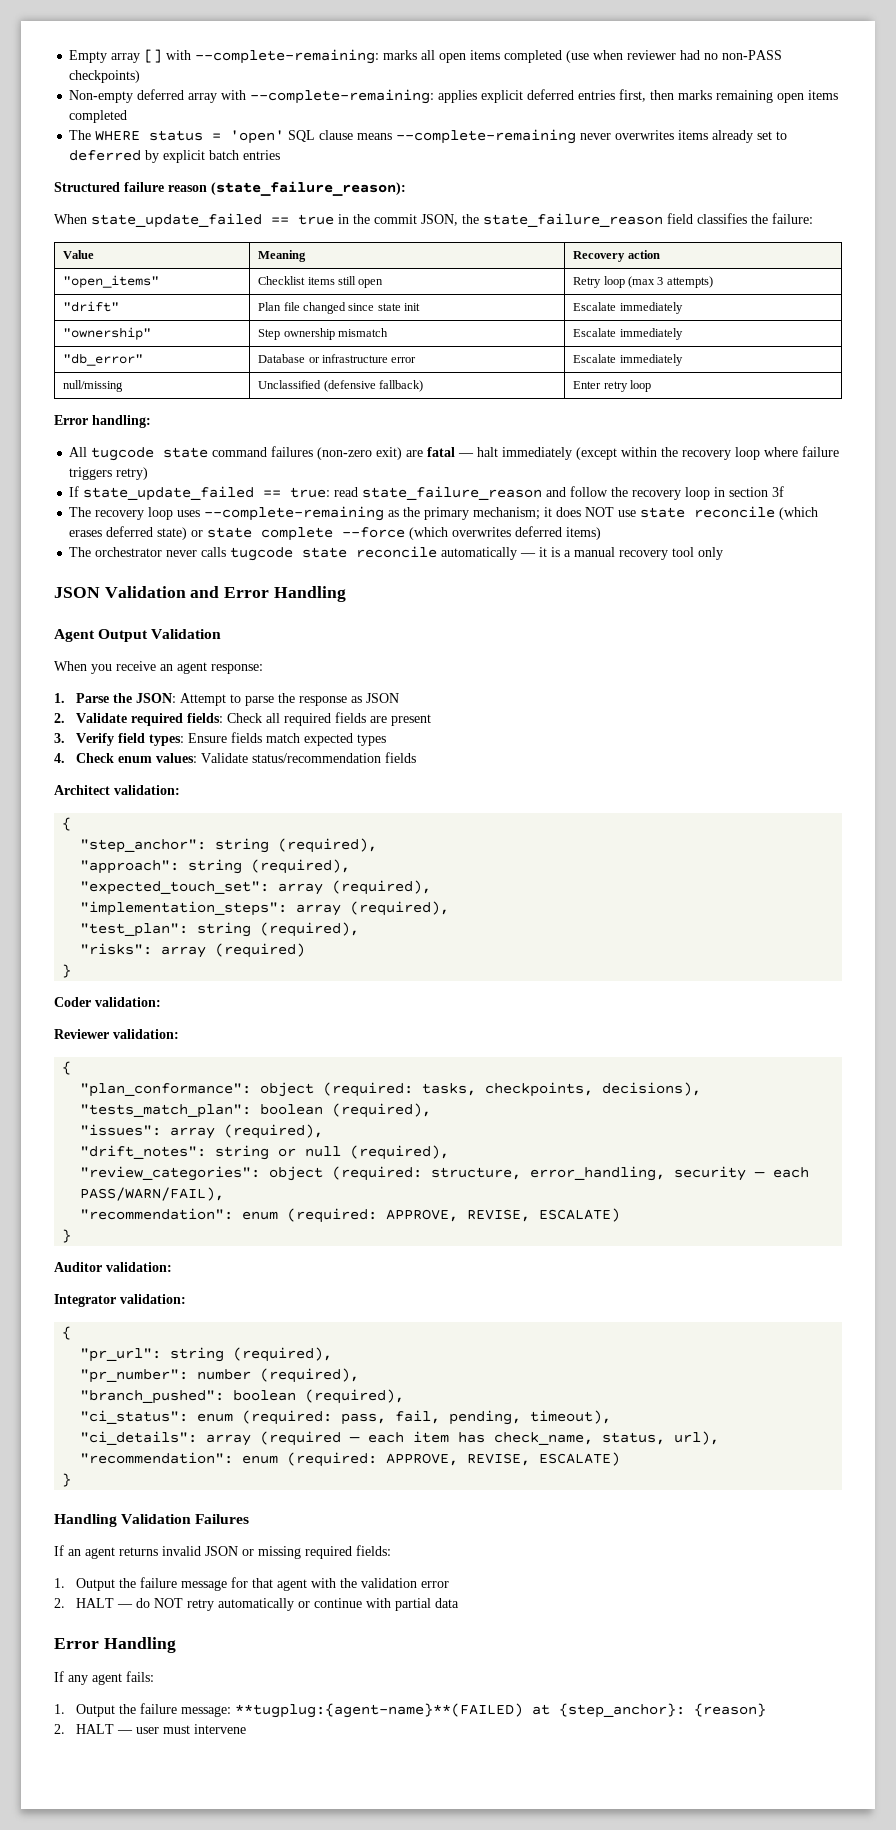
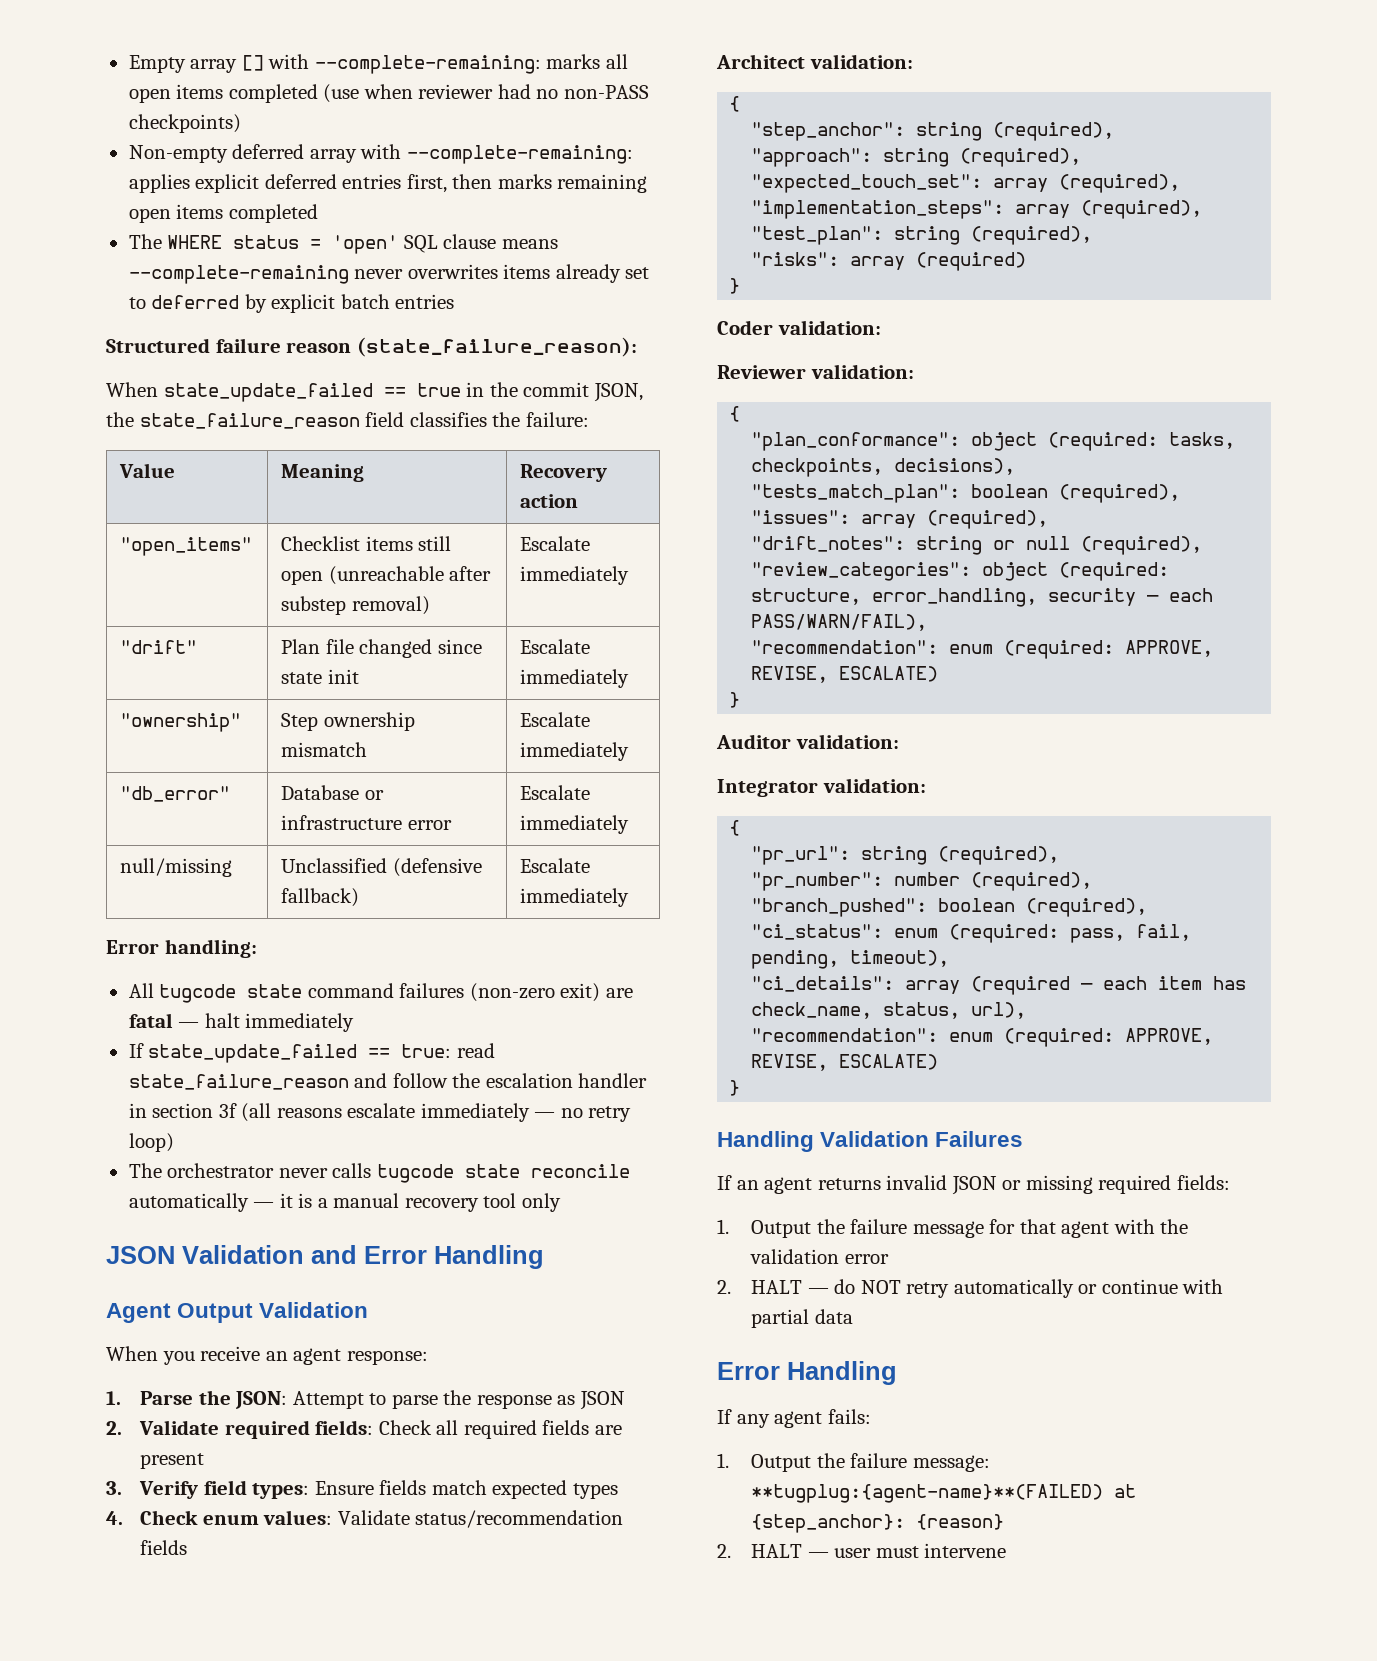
- "open_items" | Checklist items still open | Retry loop (max 3 attempts)
+ "open_items" | Checklist items still open (unreachable after substep removal) | Escalate immediately
- null/missing | Unclassified (defensive fallback) | Enter retry loop
+ null/missing | Unclassified (defensive fallback) | Escalate immediately
- All tugcode state command failures (non-zero exit) are fatal — halt immediately (except within the recovery loop where failure triggers retry)
+ All tugcode state command failures (non-zero exit) are fatal — halt immediately
- If state_update_failed == true: read state_failure_reason and follow the recovery loop in section 3f
- The recovery loop uses --complete-remaining as the primary mechanism; it does NOT use state reconcile (which erases deferred state) or state complete --force (which overwrites deferred items)
+ If state_update_failed == true: read state_failure_reason and follow the escalation handler in section 3f (all reasons escalate immediately — no retry loop)

